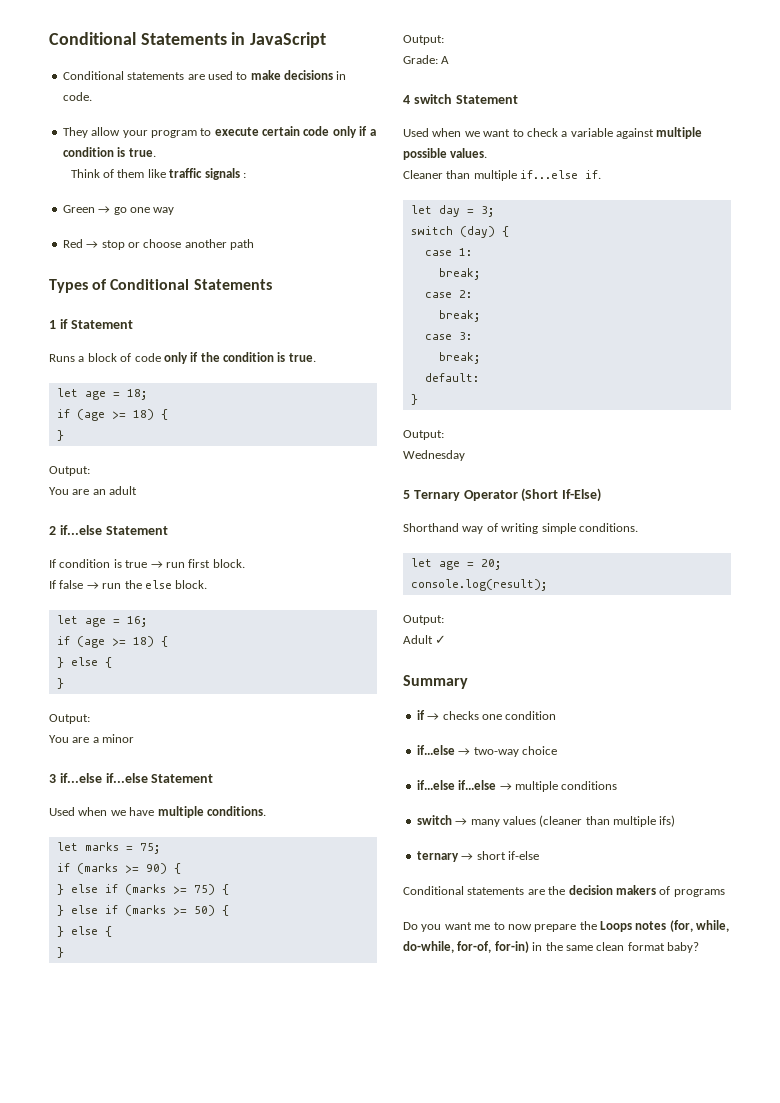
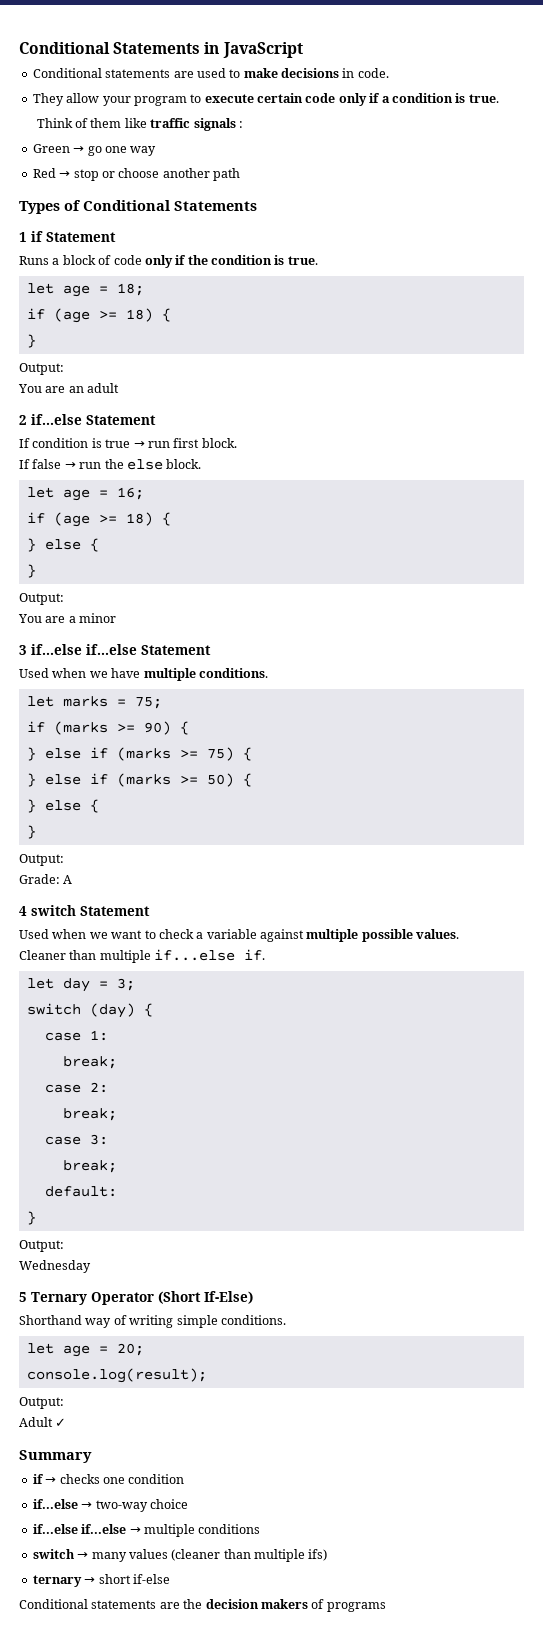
- Do you want me to now prepare the Loops notes (for, while, do-while, for-of, for-in) in the same clean format baby?

